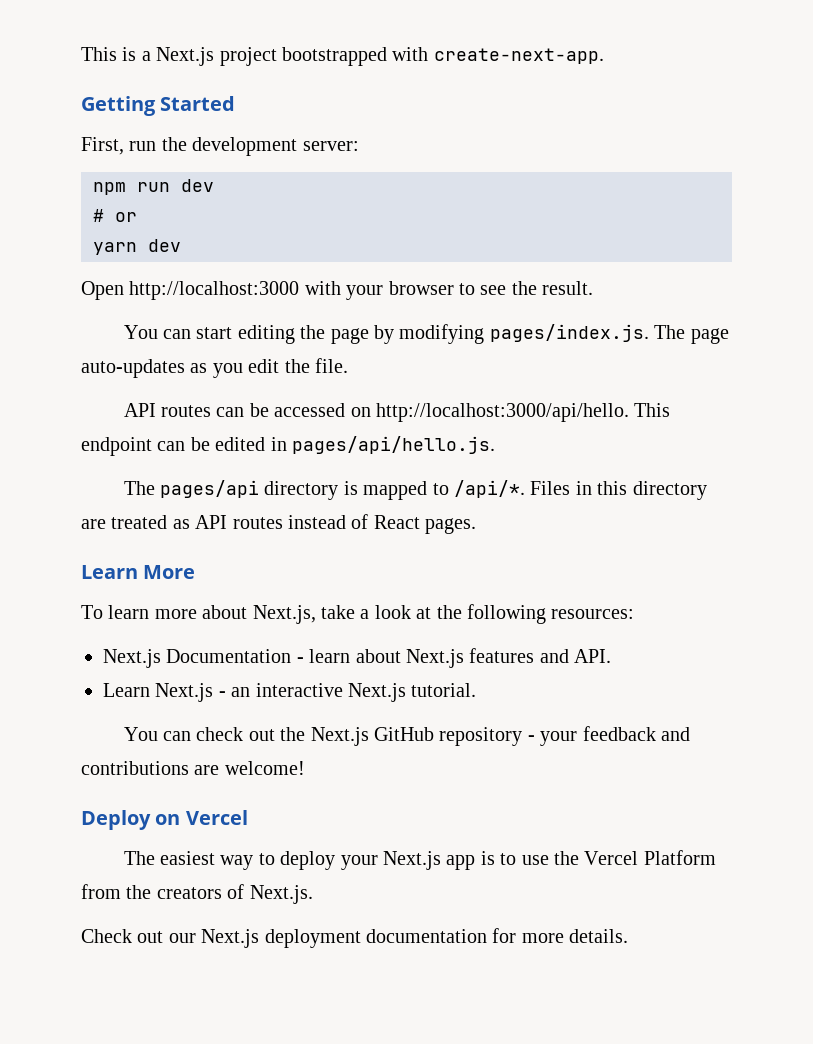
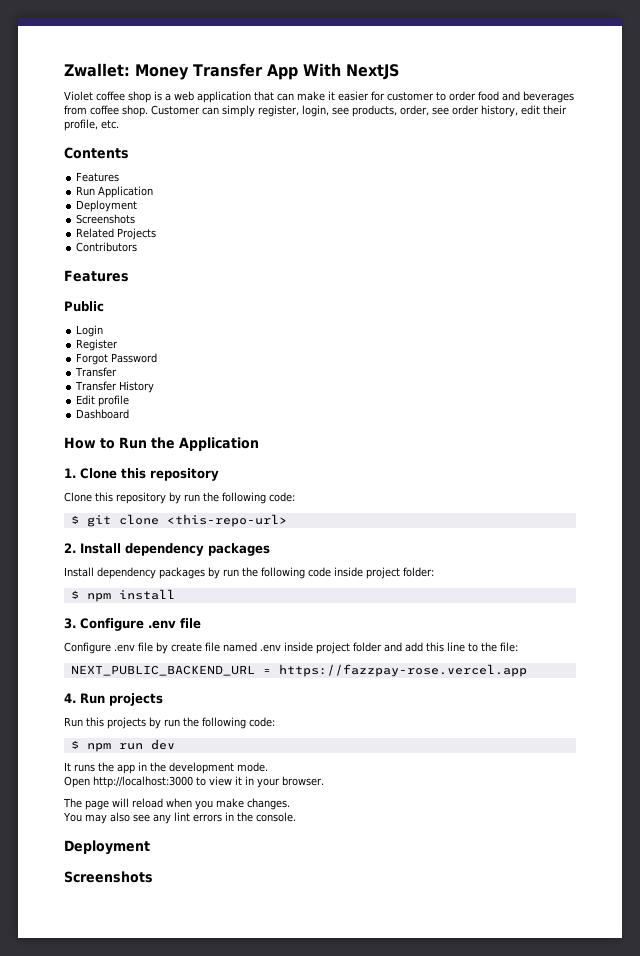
- This is a Next.js project bootstrapped with create-next-app.
- Getting Started
- First, run the development server:
- npm run dev
- # or
- yarn dev
- Open http://localhost:3000 with your browser to see the result.
- You can start editing the page by modifying pages/index.js. The page auto-updates as you edit the file.
- API routes can be accessed on http://localhost:3000/api/hello. This endpoint can be edited in pages/api/hello.js.
- The pages/api directory is mapped to /api/*. Files in this directory are treated as API routes instead of React pages.
- Learn More
- To learn more about Next.js, take a look at the following resources:
- Next.js Documentation - learn about Next.js features and API.
- Learn Next.js - an interactive Next.js tutorial.
- You can check out the Next.js GitHub repository - your feedback and contributions are welcome!
- Deploy on Vercel
- The easiest way to deploy your Next.js app is to use the Vercel Platform from the creators of Next.js.
- Check out our Next.js deployment documentation for more details.
+ Zwallet: Money Transfer App With NextJS
+ Violet coffee shop is a web application that can make it easier for customer to order food and beverages from coffee shop. Customer can simply register, login, see products, order, see order history, edit their profile, etc.
+ Contents
+ Features
+ Run Application
+ Deployment
+ Screenshots
+ Related Projects
+ Contributors
+ Features
+ Public
+ Login
+ Register
+ Forgot Password
+ Transfer
+ Transfer History
+ Edit profile
+ Dashboard
+ How to Run the Application
+ 1. Clone this repository
+ Clone this repository by run the following code:
+ $ git clone <this-repo-url>
+ 2. Install dependency packages
+ Install dependency packages by run the following code inside project folder:
+ $ npm install
+ 3. Configure .env file
+ Configure .env file by create file named .env inside project folder and add this line to the file:
+ NEXT_PUBLIC_BACKEND_URL = https://fazzpay-rose.vercel.app
+ 4. Run projects
+ Run this projects by run the following code:
+ $ npm run dev
+ It runs the app in the development mode.
+ Open http://localhost:3000 to view it in your browser.
+ The page will reload when you make changes.
+ You may also see any lint errors in the console.
+ Deployment
+ Screenshots

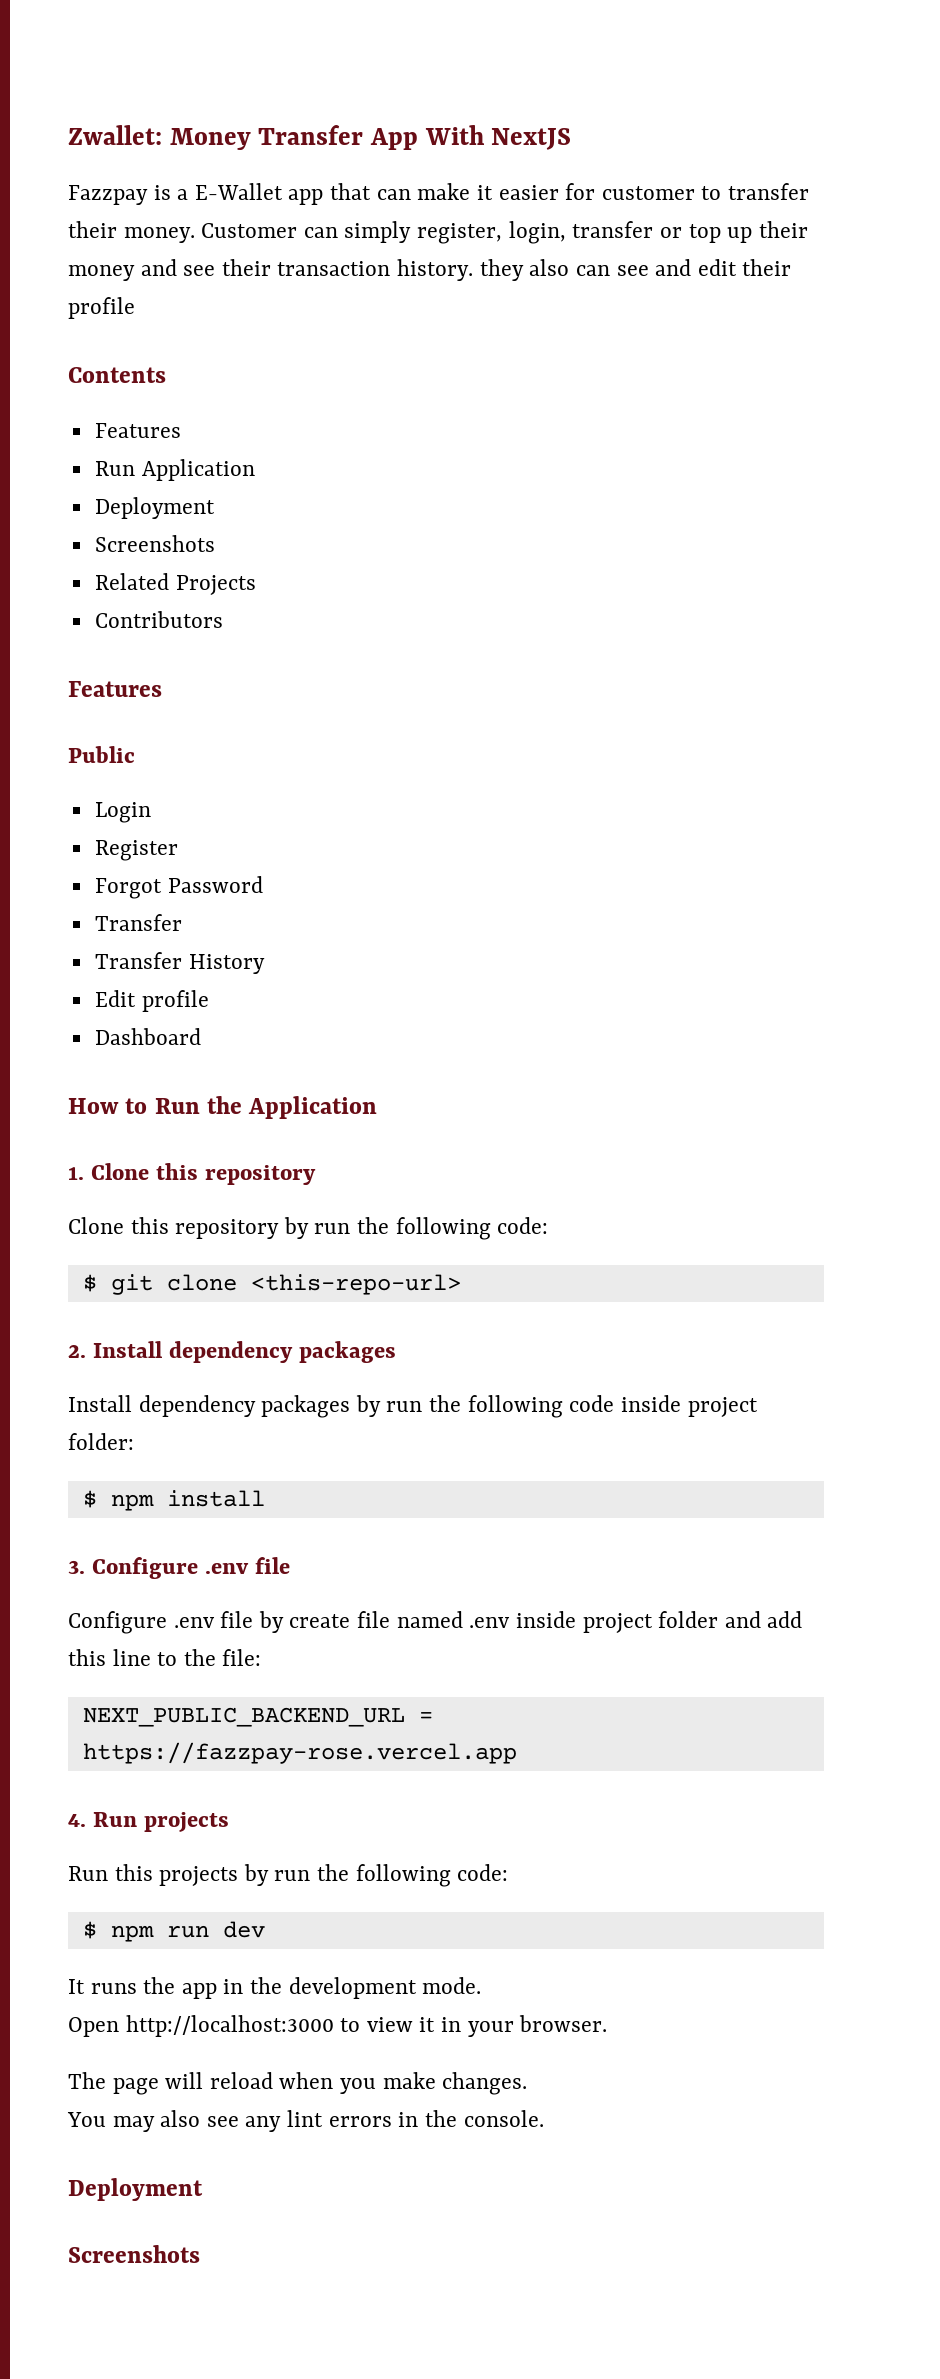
- Violet coffee shop is a web application that can make it easier for customer to order food and beverages from coffee shop.
+ Fazzpay is a E-Wallet app that can make it easier for customer to transfer their money.
- Customer can simply register, login, see products, order, see order history, edit their profile, etc.
+ Customer can simply register, login, transfer or top up their money and see their transaction history. they also can see and edit their profile

